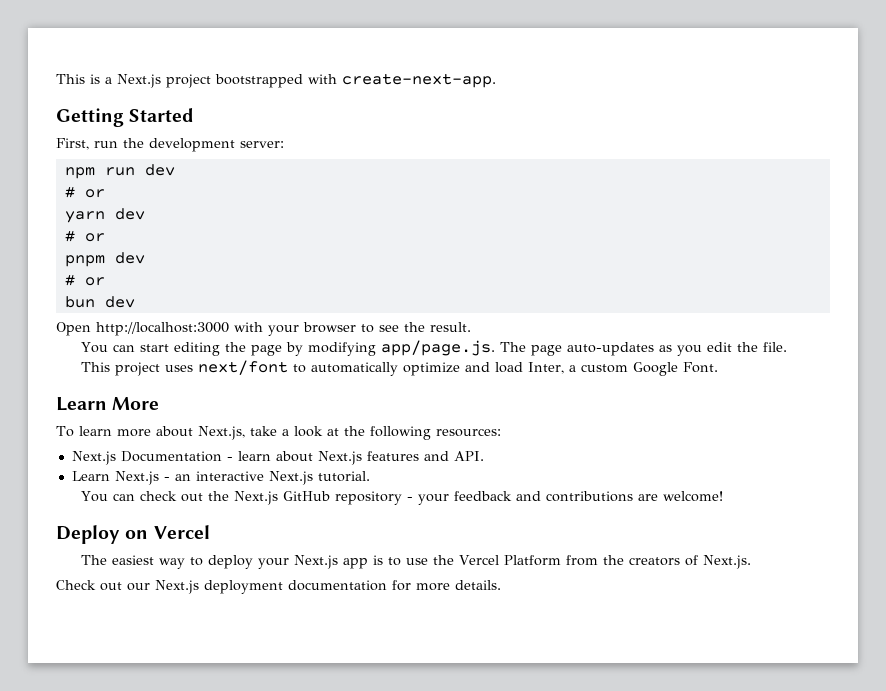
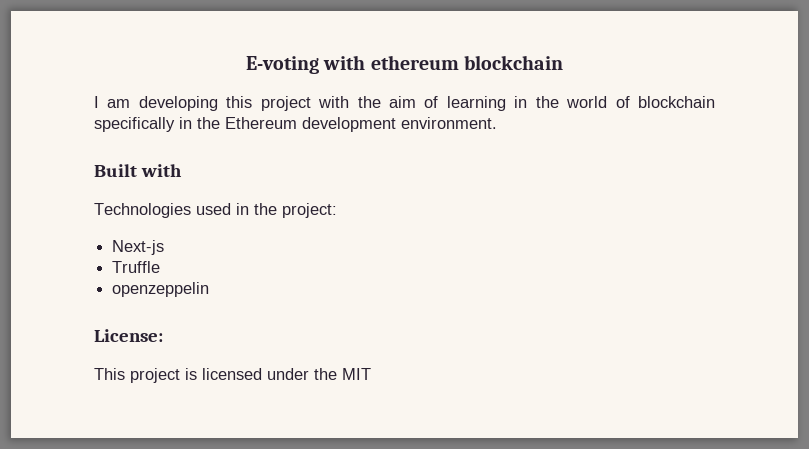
- This is a Next.js project bootstrapped with create-next-app.
- Getting Started
- First, run the development server:
- npm run dev
- # or
- yarn dev
- # or
- pnpm dev
- # or
- bun dev
- Open http://localhost:3000 with your browser to see the result.
- You can start editing the page by modifying app/page.js. The page auto-updates as you edit the file.
- This project uses next/font to automatically optimize and load Inter, a custom Google Font.
- Learn More
- To learn more about Next.js, take a look at the following resources:
- Next.js Documentation - learn about Next.js features and API.
- Learn Next.js - an interactive Next.js tutorial.
- You can check out the Next.js GitHub repository - your feedback and contributions are welcome!
- Deploy on Vercel
- The easiest way to deploy your Next.js app is to use the Vercel Platform from the creators of Next.js.
- Check out our Next.js deployment documentation for more details.
+ E-voting with ethereum blockchain
+ I am developing this project with the aim of learning in the world of blockchain specifically in the Ethereum development environment.
+ Built with
+ Technologies used in the project:
+ Next-js
+ Truffle
+ openzeppelin
+ License:
+ This project is licensed under the MIT

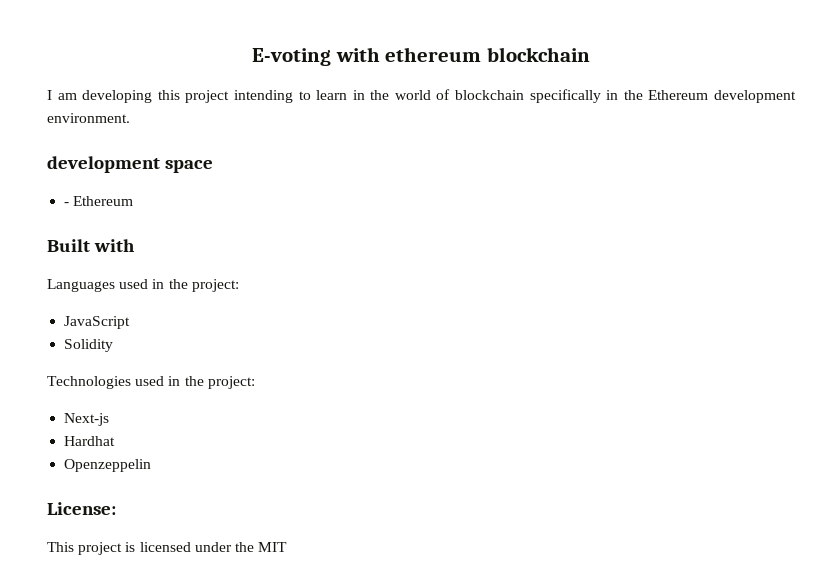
- I am developing this project with the aim of learning in the world of blockchain specifically in the Ethereum development environment.
+ I am developing this project intending to learn in the world of blockchain specifically in the Ethereum development environment.
+ development space
+ - Ethereum
  Built with
+ Languages used in the project:
+ JavaScript
+ Solidity
- Truffle
- openzeppelin
+ Hardhat
+ Openzeppelin

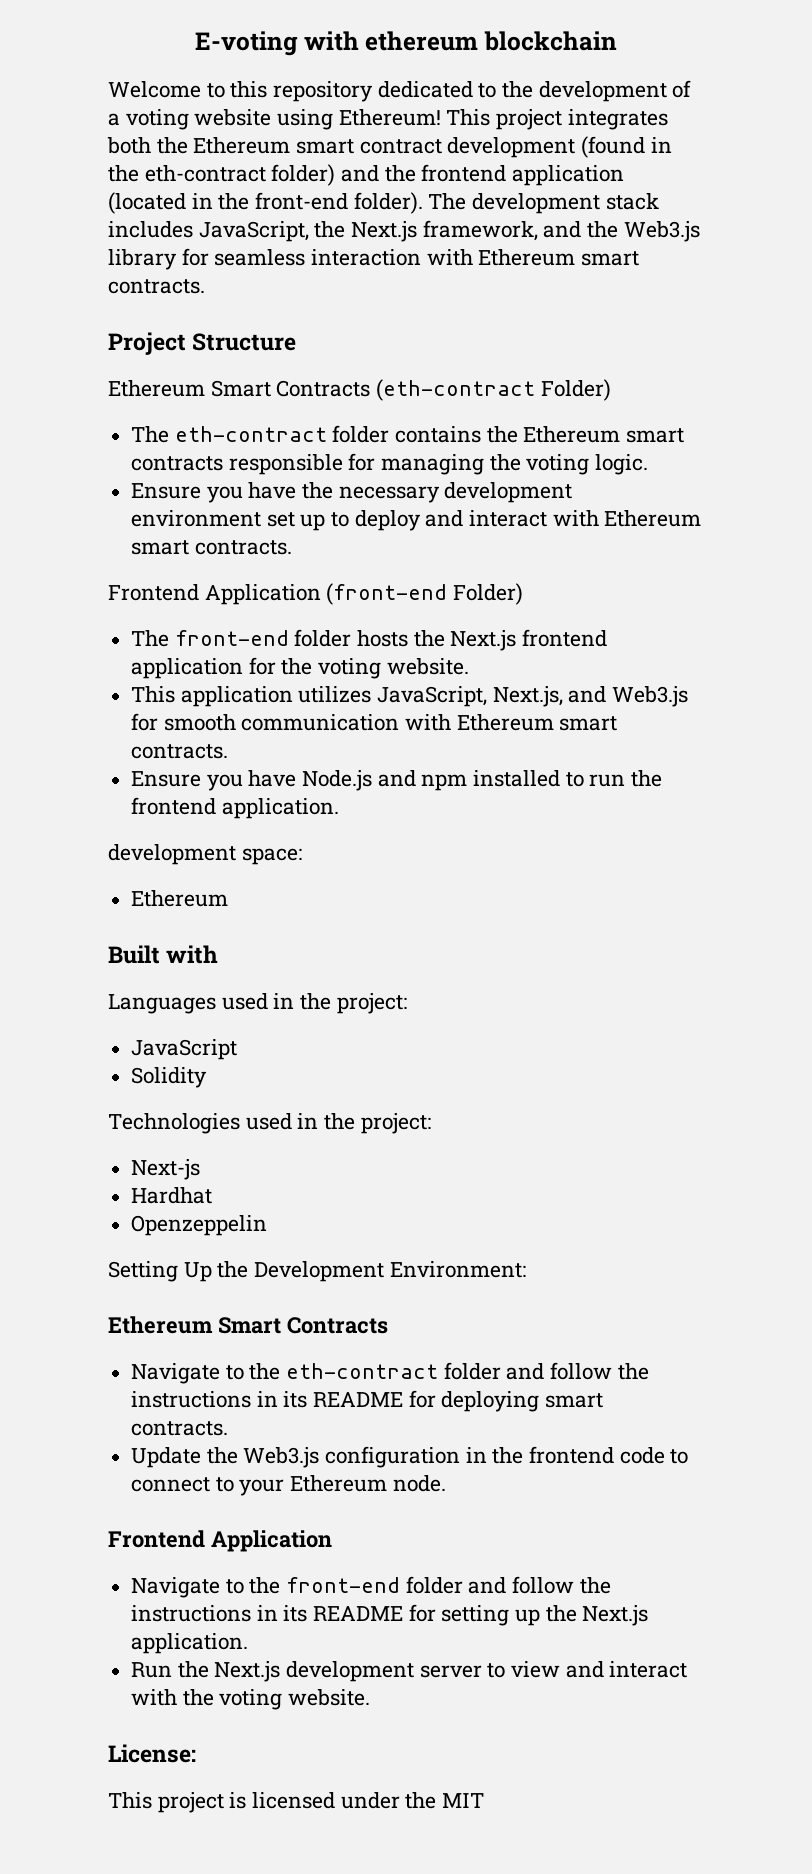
- I am developing this project intending to learn in the world of blockchain specifically in the Ethereum development environment.
- development space
- - Ethereum
+ Welcome to this repository dedicated to the development of a voting website using Ethereum! This project integrates both the Ethereum smart contract development (found in the eth-contract folder) and the frontend application (located in the front-end folder). The development stack includes JavaScript, the Next.js framework, and the Web3.js library for seamless interaction with Ethereum smart contracts.
+ Project Structure
+ Ethereum Smart Contracts (eth-contract Folder)
+ The eth-contract folder contains the Ethereum smart contracts responsible for managing the voting logic.
+ Ensure you have the necessary development environment set up to deploy and interact with Ethereum smart contracts.
+ Frontend Application (front-end Folder)
+ The front-end folder hosts the Next.js frontend application for the voting website.
+ This application utilizes JavaScript, Next.js, and Web3.js for smooth communication with Ethereum smart contracts.
+ Ensure you have Node.js and npm installed to run the frontend application.
+ development space:
+ Ethereum
+ Setting Up the Development Environment:
+ Ethereum Smart Contracts
+ Navigate to the eth-contract folder and follow the instructions in its README for deploying smart contracts.
+ Update the Web3.js configuration in the frontend code to connect to your Ethereum node.
+ Frontend Application
+ Navigate to the front-end folder and follow the instructions in its README for setting up the Next.js application.
+ Run the Next.js development server to view and interact with the voting website.

